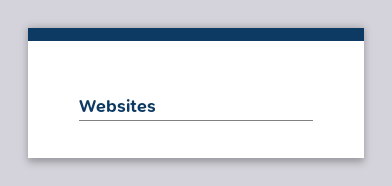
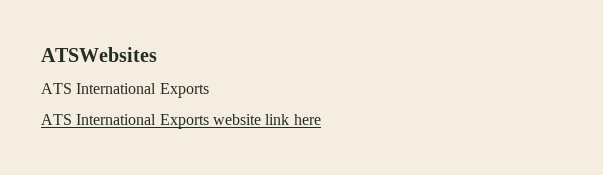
- Websites
+ ATSWebsites
+ ATS International Exports
+ ATS International Exports website link here

